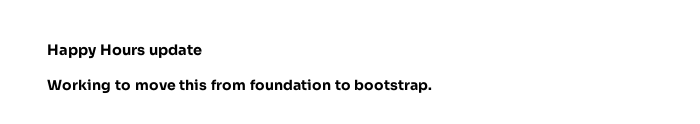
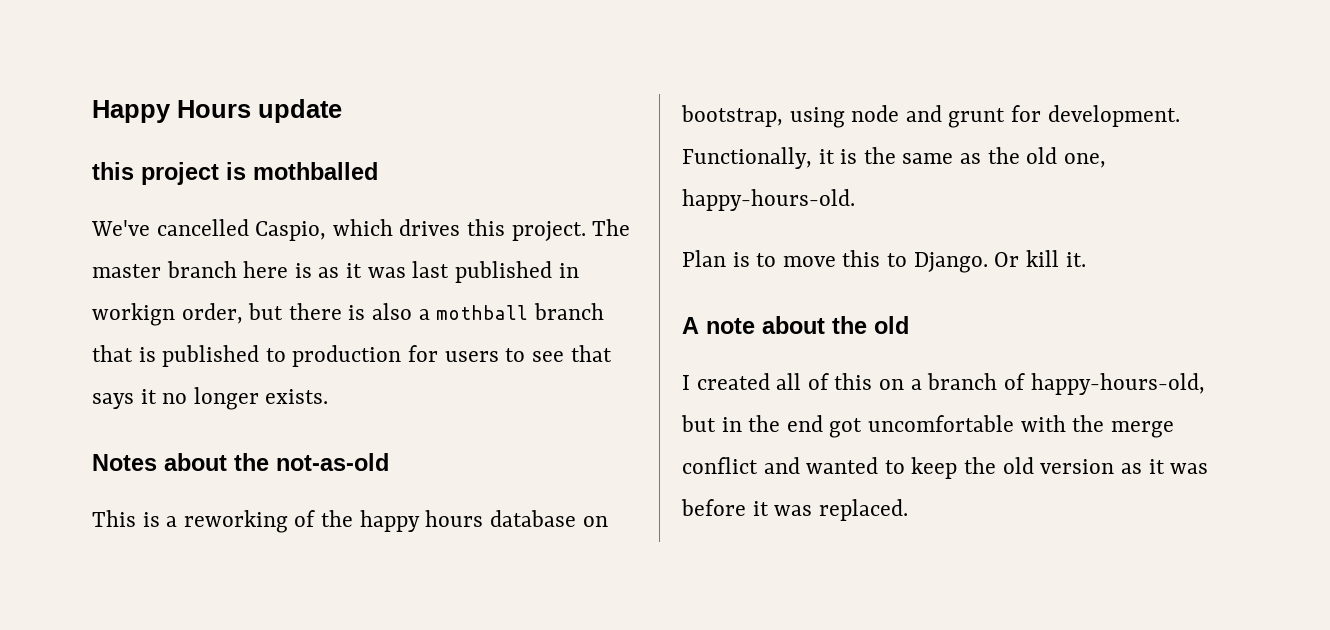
- Working to move this from foundation to bootstrap.
+ this project is mothballed
+ We've cancelled Caspio, which drives this project. The master branch here is as it was last published in workign order, but there is also a mothball branch that is published to production for users to see that says it no longer exists.
+ Notes about the not-as-old
+ This is a reworking of the happy hours database on bootstrap, using node and grunt for development. Functionally, it is the same as the old one, happy-hours-old.
+ Plan is to move this to Django. Or kill it.
+ A note about the old
+ I created all of this on a branch of happy-hours-old, but in the end got uncomfortable with the merge conflict and wanted to keep the old version as it was before it was replaced.

